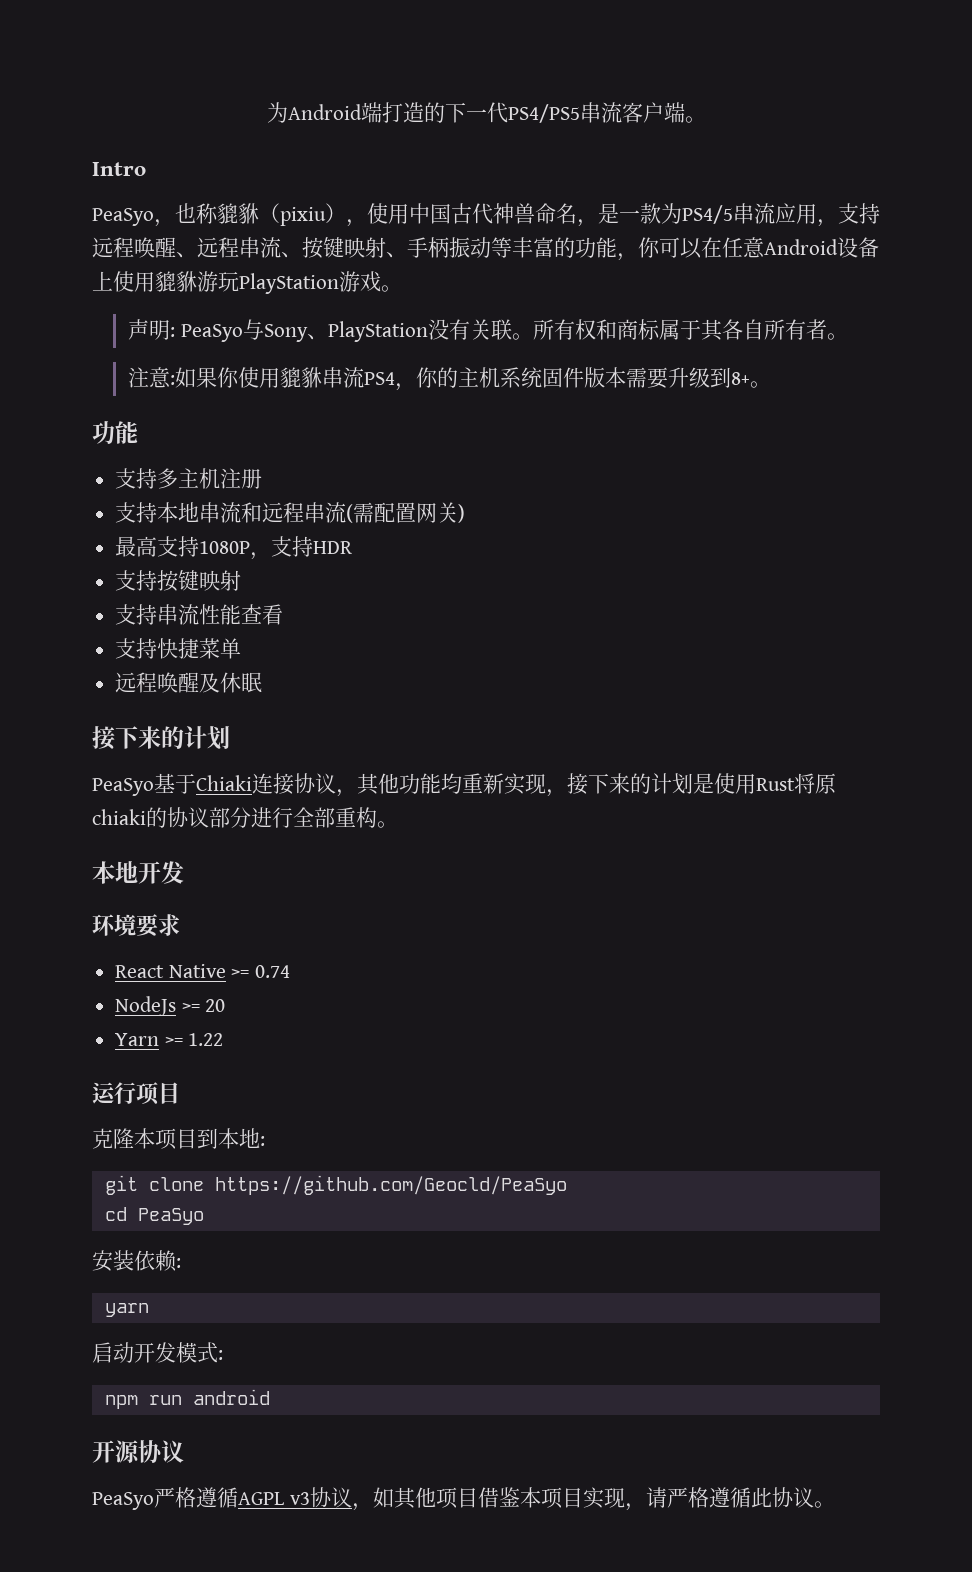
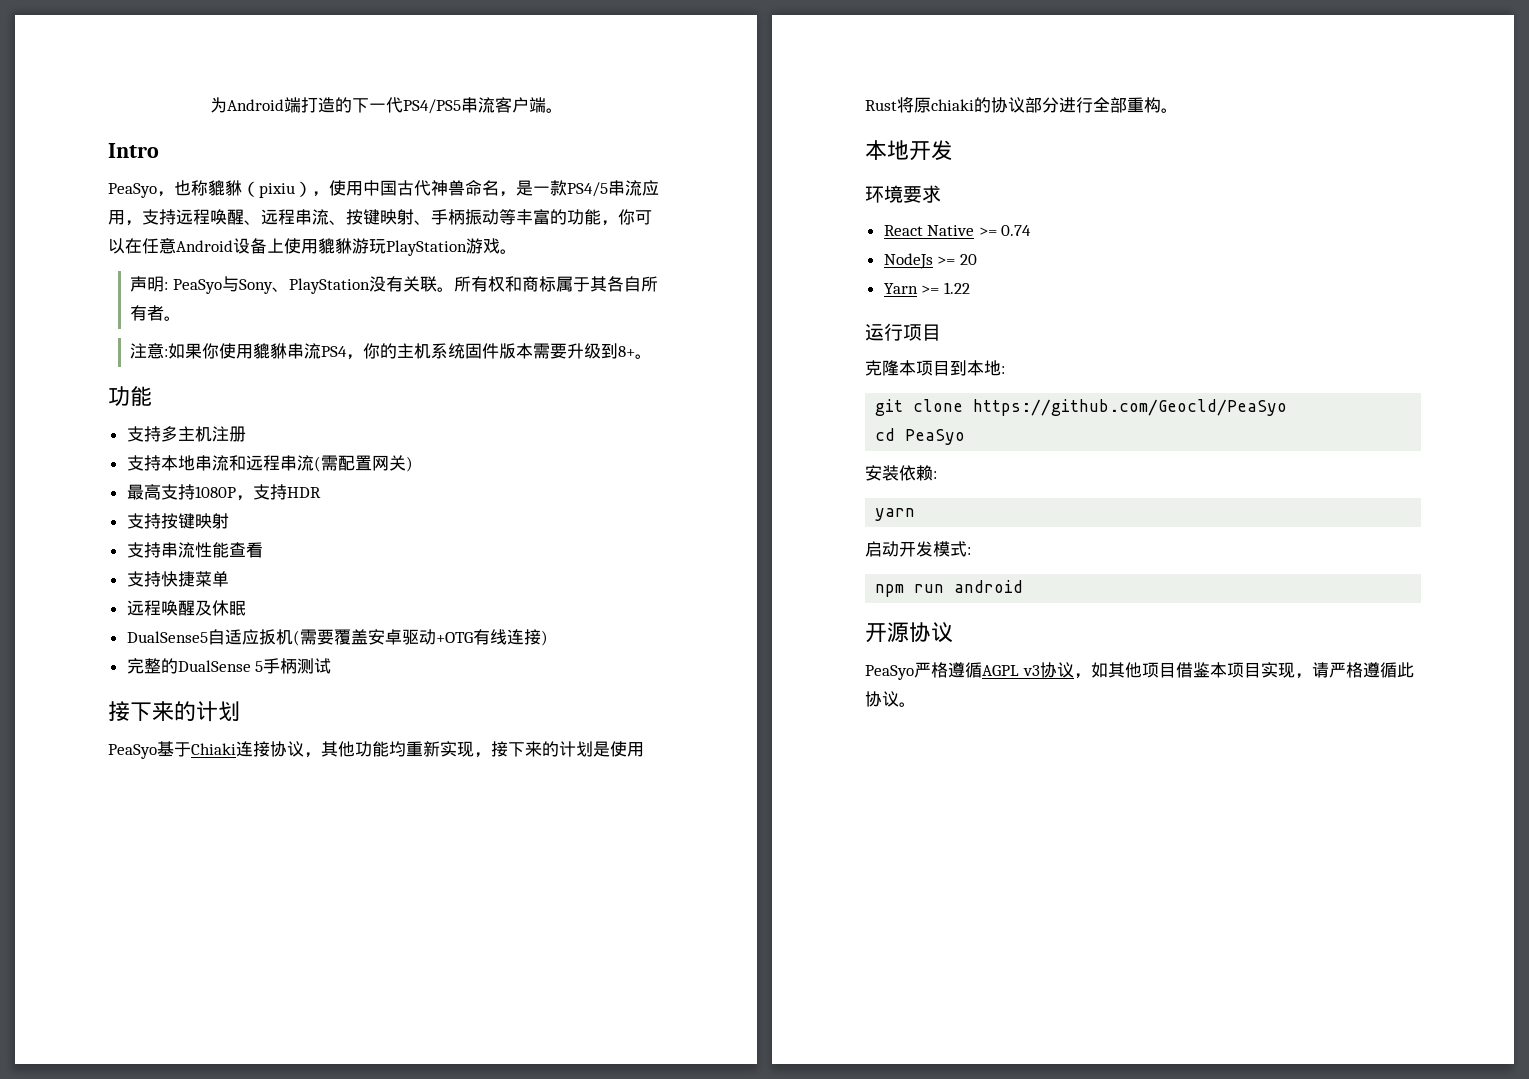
- PeaSyo，也称貔貅（pixiu），使用中国古代神兽命名，是一款为PS4/5串流应用，支持远程唤醒、远程串流、按键映射、手柄振动等丰富的功能，你可以在任意Android设备上使用貔貅游玩PlayStation游戏。
+ PeaSyo，也称貔貅（pixiu），使用中国古代神兽命名，是一款PS4/5串流应用，支持远程唤醒、远程串流、按键映射、手柄振动等丰富的功能，你可以在任意Android设备上使用貔貅游玩PlayStation游戏。
+ DualSense5自适应扳机(需要覆盖安卓驱动+OTG有线连接)
+ 完整的DualSense 5手柄测试

